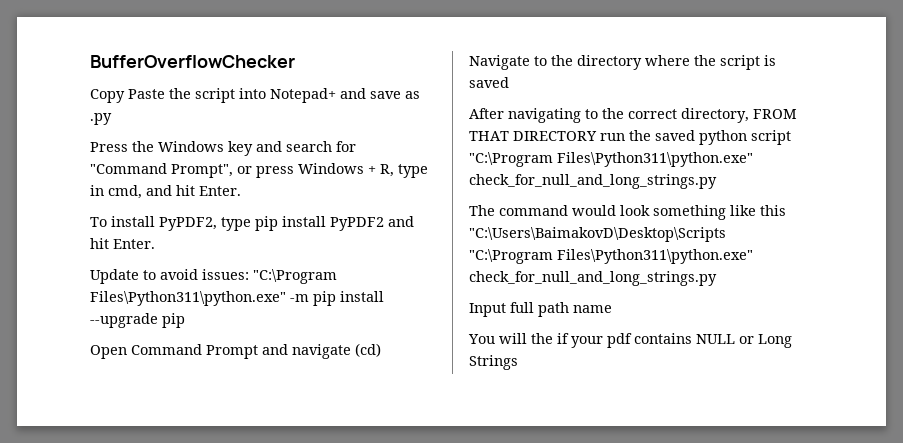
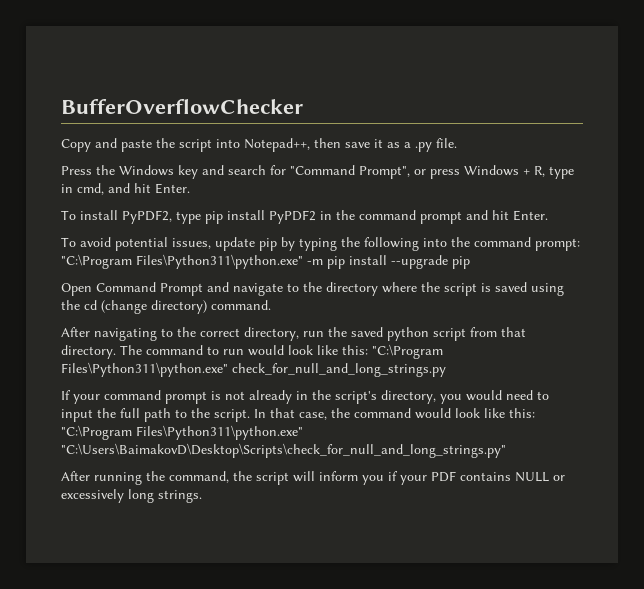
- Copy Paste the script into Notepad+ and save as .py
+ Copy and paste the script into Notepad++, then save it as a .py file.
- To install PyPDF2, type pip install PyPDF2 and hit Enter.
- Update to avoid issues: "C:\Program Files\Python311\python.exe" -m pip install --upgrade pip
+ To install PyPDF2, type pip install PyPDF2 in the command prompt and hit Enter.
+ To avoid potential issues, update pip by typing the following into the command prompt: "C:\Program Files\Python311\python.exe" -m pip install --upgrade pip
- Open Command Prompt and navigate (cd) Navigate to the directory where the script is saved
+ Open Command Prompt and navigate to the directory where the script is saved using the cd (change directory) command.
- After navigating to the correct directory, FROM THAT DIRECTORY run the saved python script "C:\Program Files\Python311\python.exe" check_for_null_and_long_strings.py
- The command would look something like this "C:\Users\BaimakovD\Desktop\Scripts "C:\Program Files\Python311\python.exe" check_for_null_and_long_strings.py
- Input full path name
- You will the if your pdf contains NULL or Long Strings
+ After navigating to the correct directory, run the saved python script from that directory. The command to run would look like this: "C:\Program Files\Python311\python.exe" check_for_null_and_long_strings.py
+ If your command prompt is not already in the script's directory, you would need to input the full path to the script. In that case, the command would look like this: "C:\Program Files\Python311\python.exe" "C:\Users\BaimakovD\Desktop\Scripts\check_for_null_and_long_strings.py"
+ After running the command, the script will inform you if your PDF contains NULL or excessively long strings.

